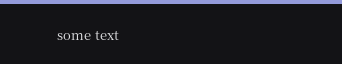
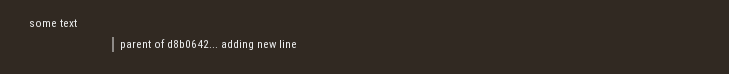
+ parent of d8b0642... adding new line

